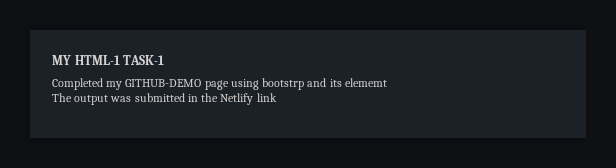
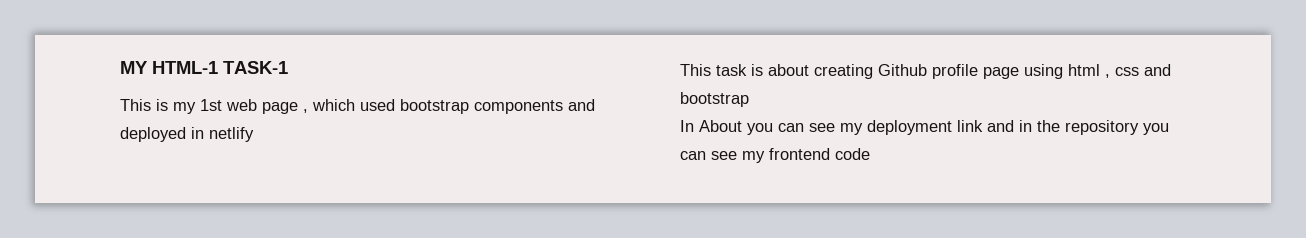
- Completed my GITHUB-DEMO page using bootstrp and its elememt
- The output was submitted in the Netlify link
+ This is my 1st web page , which used bootstrap components and deployed in netlify
+ This task is about creating Github profile page using html , css and bootstrap
+ In About you can see my deployment link and in the repository you can see my frontend code

